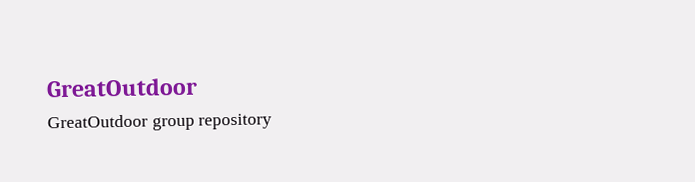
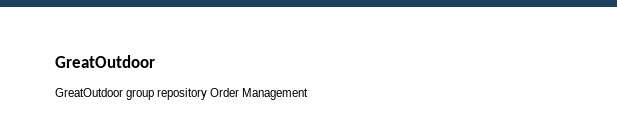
- GreatOutdoor group repository
+ GreatOutdoor group repository Order Management

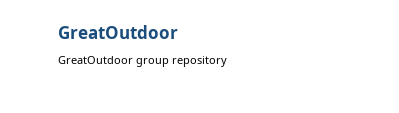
- GreatOutdoor group repository Order Management
+ GreatOutdoor group repository

